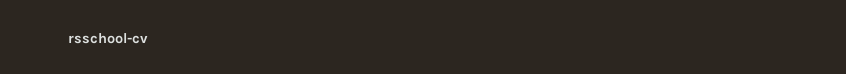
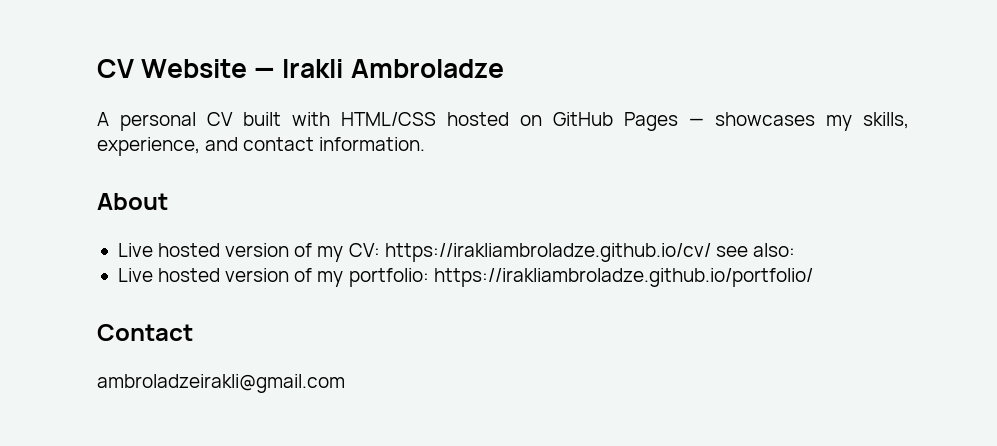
- rsschool-cv
+ CV Website — Irakli Ambroladze
+ A personal CV built with HTML/CSS hosted on GitHub Pages — showcases my skills, experience, and contact information.
+ About
+ Live hosted version of my CV: https://irakliambroladze.github.io/cv/ see also:
+ Live hosted version of my portfolio: https://irakliambroladze.github.io/portfolio/
+ Contact
+ ambroladzeirakli@gmail.com

